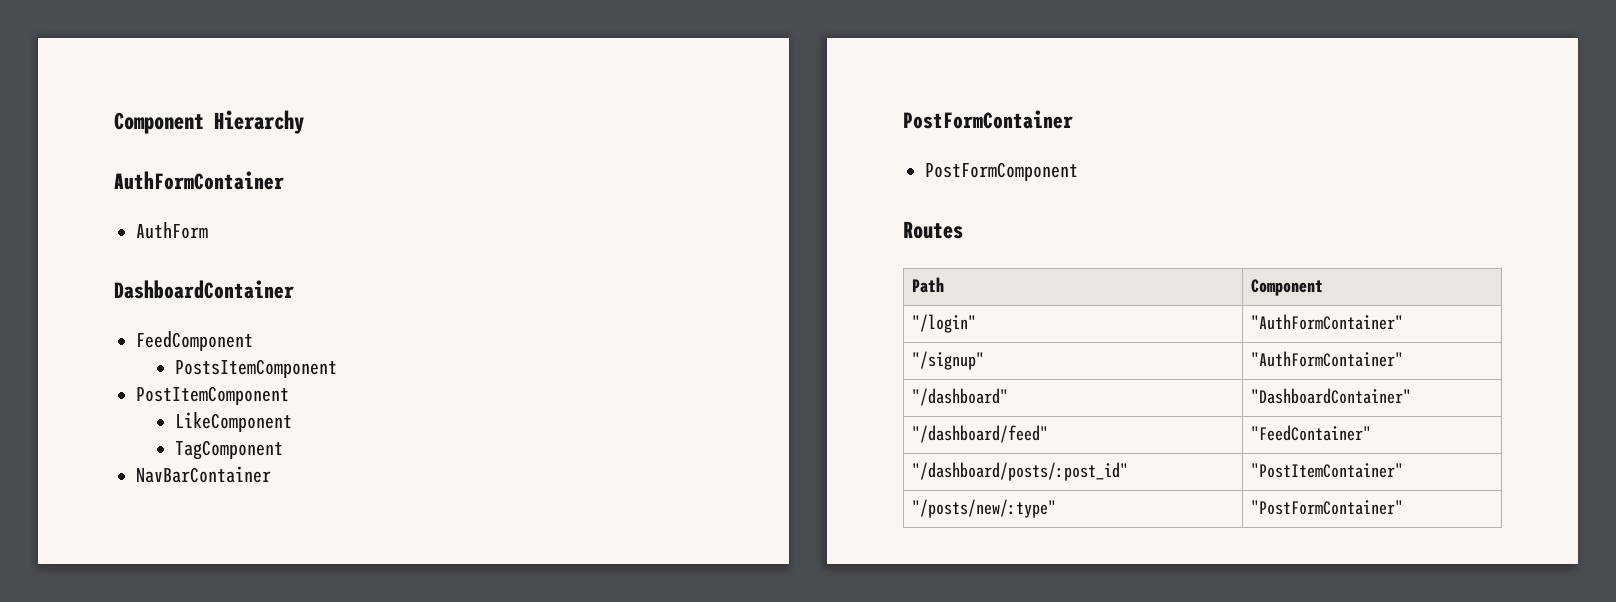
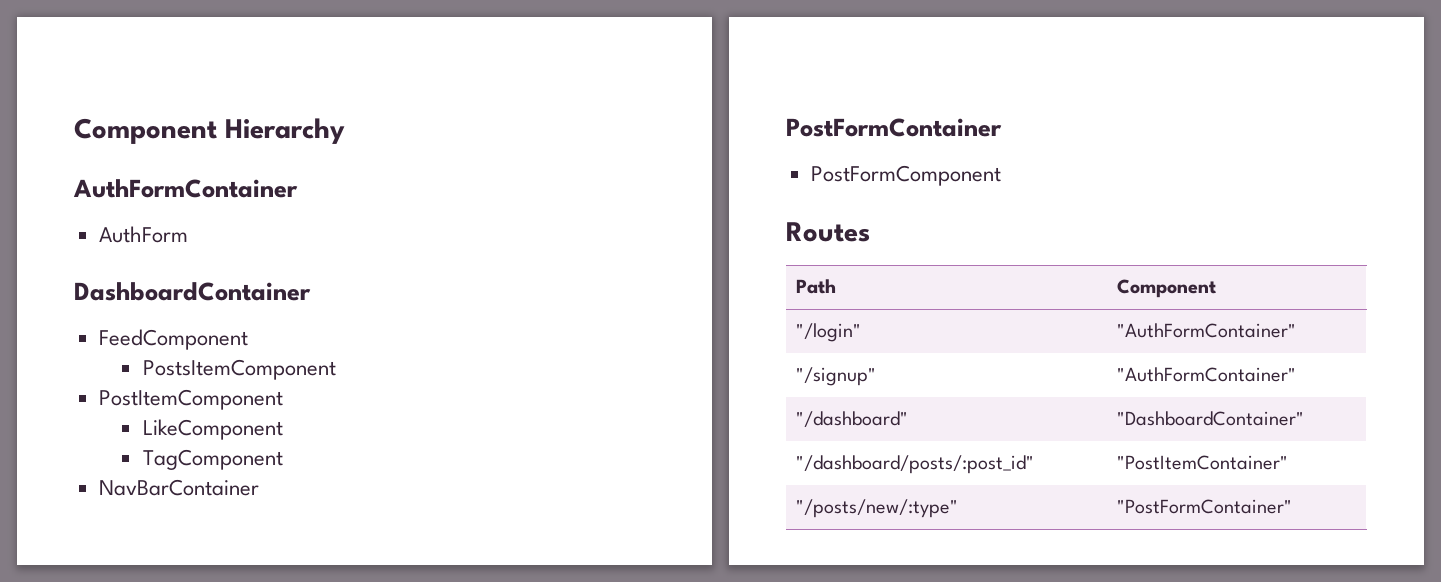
- "/dashboard/feed" | "FeedContainer"

